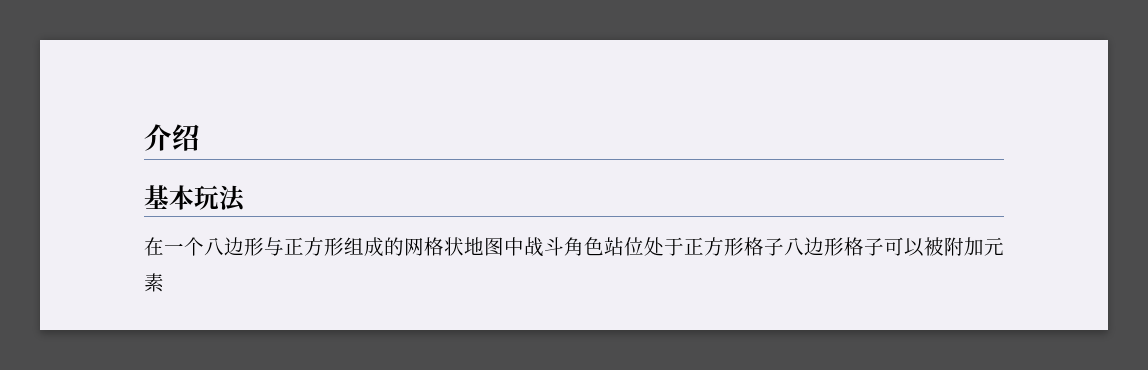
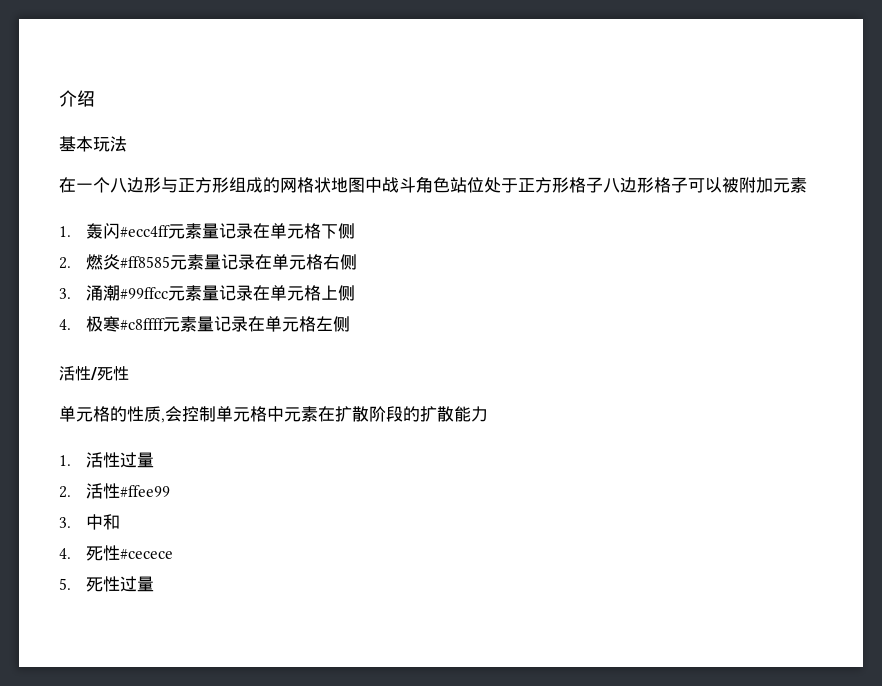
+ 1.轰闪#ecc4ff元素量记录在单元格下侧
+ 2.燃炎#ff8585元素量记录在单元格右侧
+ 3.涌潮#99ffcc元素量记录在单元格上侧
+ 4.极寒#c8ffff元素量记录在单元格左侧
+ 活性/死性
+ 单元格的性质,会控制单元格中元素在扩散阶段的扩散能力
+ 1.活性过量
+ 2.活性#ffee99
+ 3.中和
+ 4.死性#cecece
+ 5.死性过量

